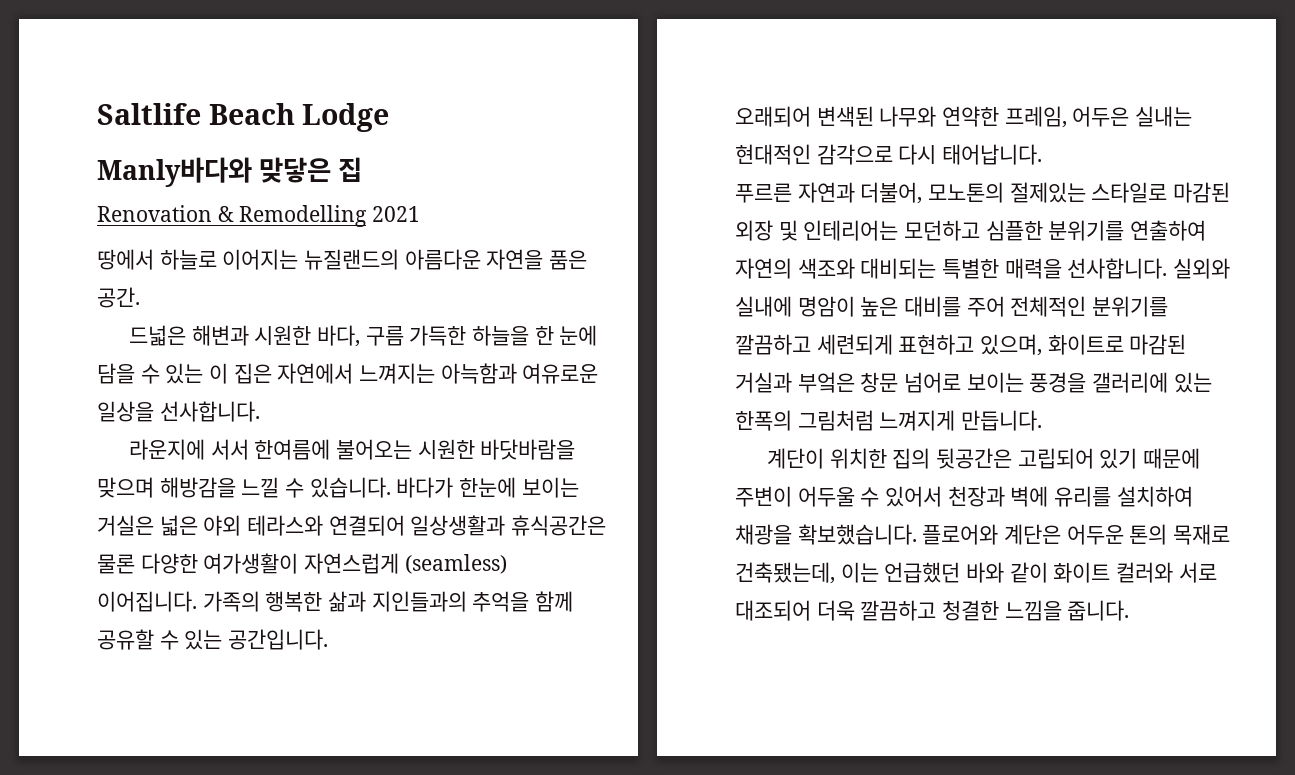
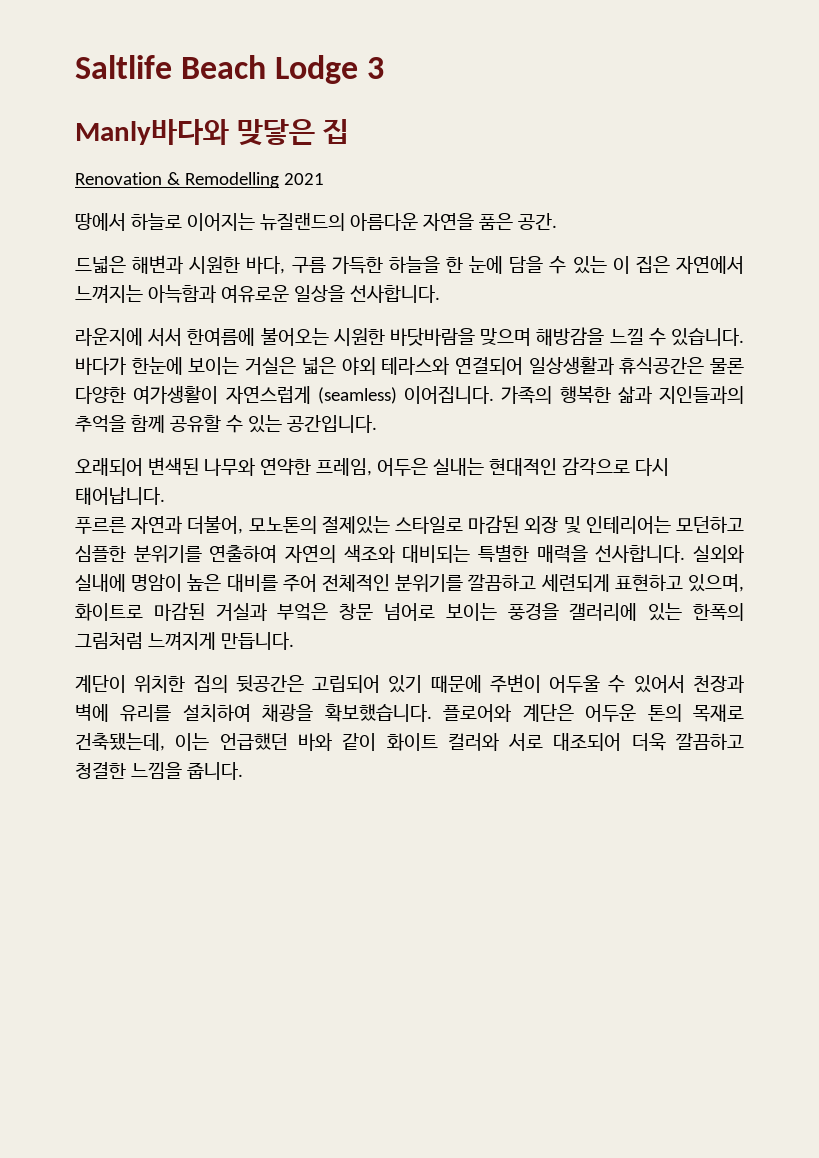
- Saltlife Beach Lodge
+ Saltlife Beach Lodge 3

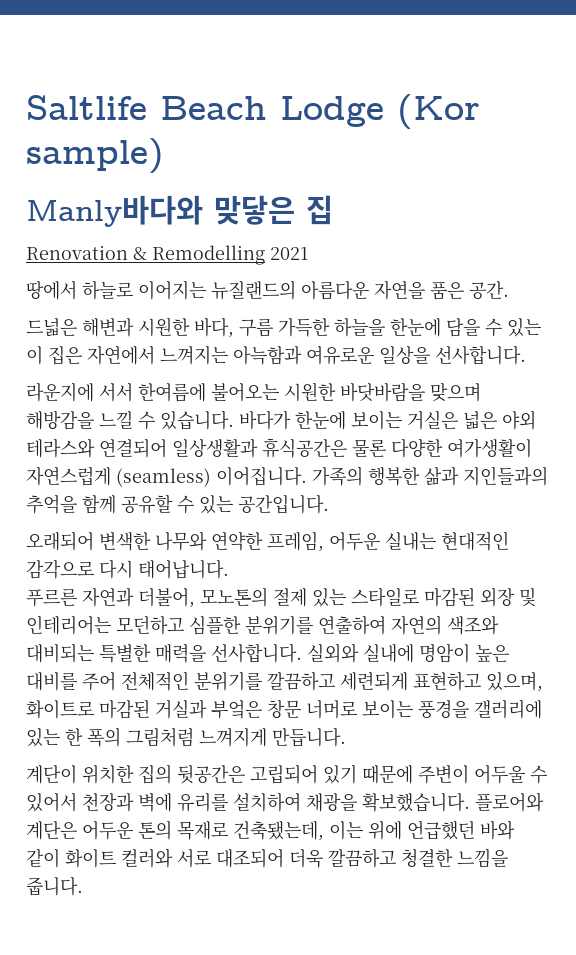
- Saltlife Beach Lodge 3
+ Saltlife Beach Lodge (Kor sample)
- 드넓은 해변과 시원한 바다, 구름 가득한 하늘을 한 눈에 담을 수 있는 이 집은 자연에서 느껴지는 아늑함과 여유로운 일상을 선사합니다.
+ 드넓은 해변과 시원한 바다, 구름 가득한 하늘을 한눈에 담을 수 있는 이 집은 자연에서 느껴지는 아늑함과 여유로운 일상을 선사합니다.
- 오래되어 변색된 나무와 연약한 프레임, 어두은 실내는 현대적인 감각으로 다시 태어납니다.
+ 오래되어 변색한 나무와 연약한 프레임, 어두운 실내는 현대적인 감각으로 다시 태어납니다.
- 푸르른 자연과 더불어, 모노톤의 절제있는 스타일로 마감된 외장 및 인테리어는 모던하고 심플한 분위기를 연출하여 자연의 색조와 대비되는 특별한 매력을 선사합니다.
+ 푸르른 자연과 더불어, 모노톤의 절제 있는 스타일로 마감된 외장 및 인테리어는 모던하고 심플한 분위기를 연출하여 자연의 색조와 대비되는 특별한 매력을 선사합니다.
- 실외와 실내에 명암이 높은 대비를 주어 전체적인 분위기를 깔끔하고 세련되게 표현하고 있으며, 화이트로 마감된 거실과 부엌은 창문 넘어로 보이는 풍경을 갤러리에 있는 한폭의 그림처럼 느껴지게 만듭니다.
+ 실외와 실내에 명암이 높은 대비를 주어 전체적인 분위기를 깔끔하고 세련되게 표현하고 있으며, 화이트로 마감된 거실과 부엌은 창문 너머로 보이는 풍경을 갤러리에 있는 한 폭의 그림처럼 느껴지게 만듭니다.
- 플로어와 계단은 어두운 톤의 목재로 건축됐는데, 이는 언급했던 바와 같이 화이트 컬러와 서로 대조되어 더욱 깔끔하고 청결한 느낌을 줍니다.
+ 플로어와 계단은 어두운 톤의 목재로 건축됐는데, 이는 위에 언급했던 바와 같이 화이트 컬러와 서로 대조되어 더욱 깔끔하고 청결한 느낌을 줍니다.

